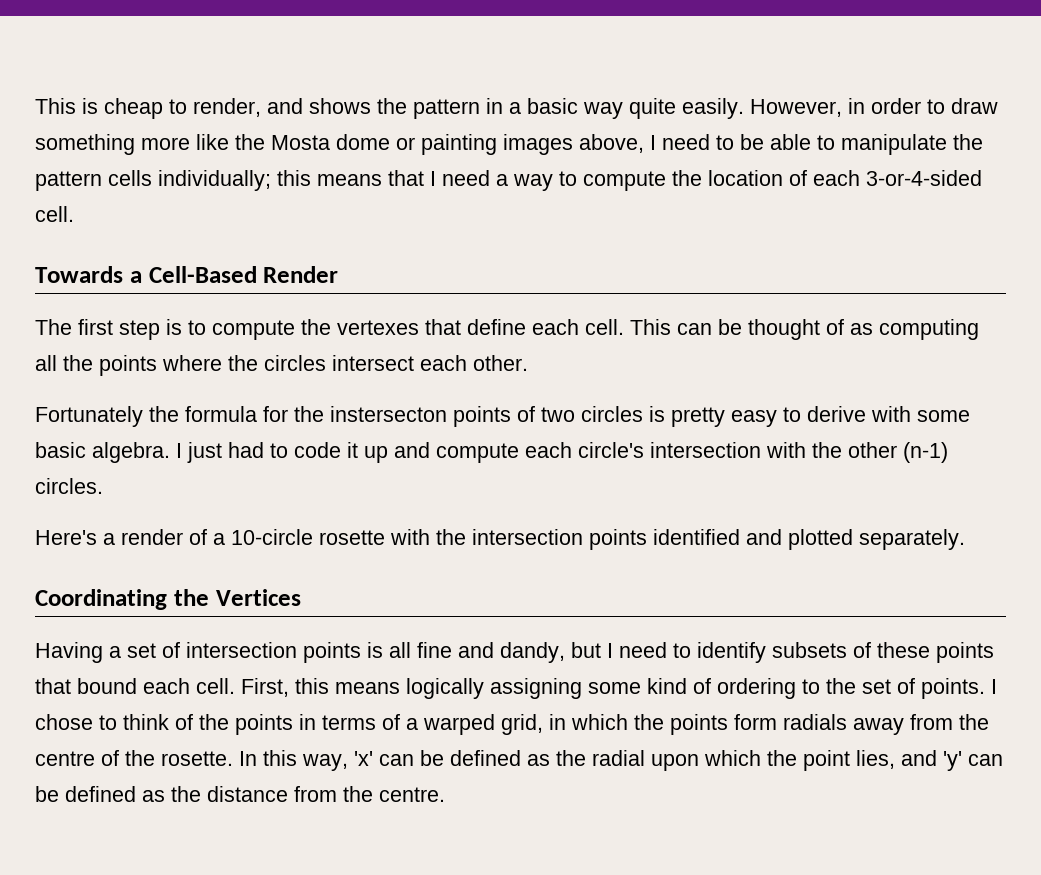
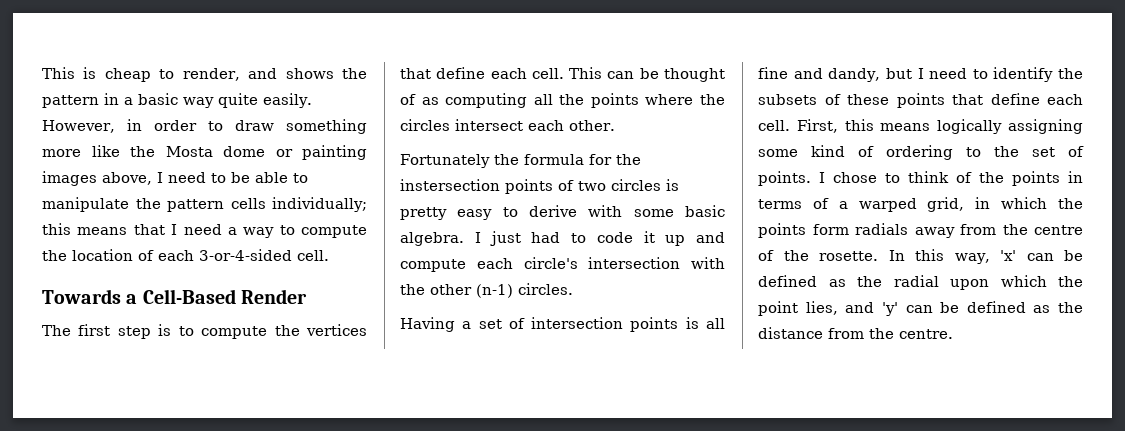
- The first step is to compute the vertexes that define each cell.
+ The first step is to compute the vertices that define each cell.
- Fortunately the formula for the instersecton points of two circles is pretty easy to derive with some basic algebra.
+ Fortunately the formula for the instersection points of two circles is pretty easy to derive with some basic algebra.
- Here's a render of a 10-circle rosette with the intersection points identified and plotted separately.
- Coordinating the Vertices
- Having a set of intersection points is all fine and dandy, but I need to identify subsets of these points that bound each cell.
+ Having a set of intersection points is all fine and dandy, but I need to identify the subsets of these points that define each cell.

